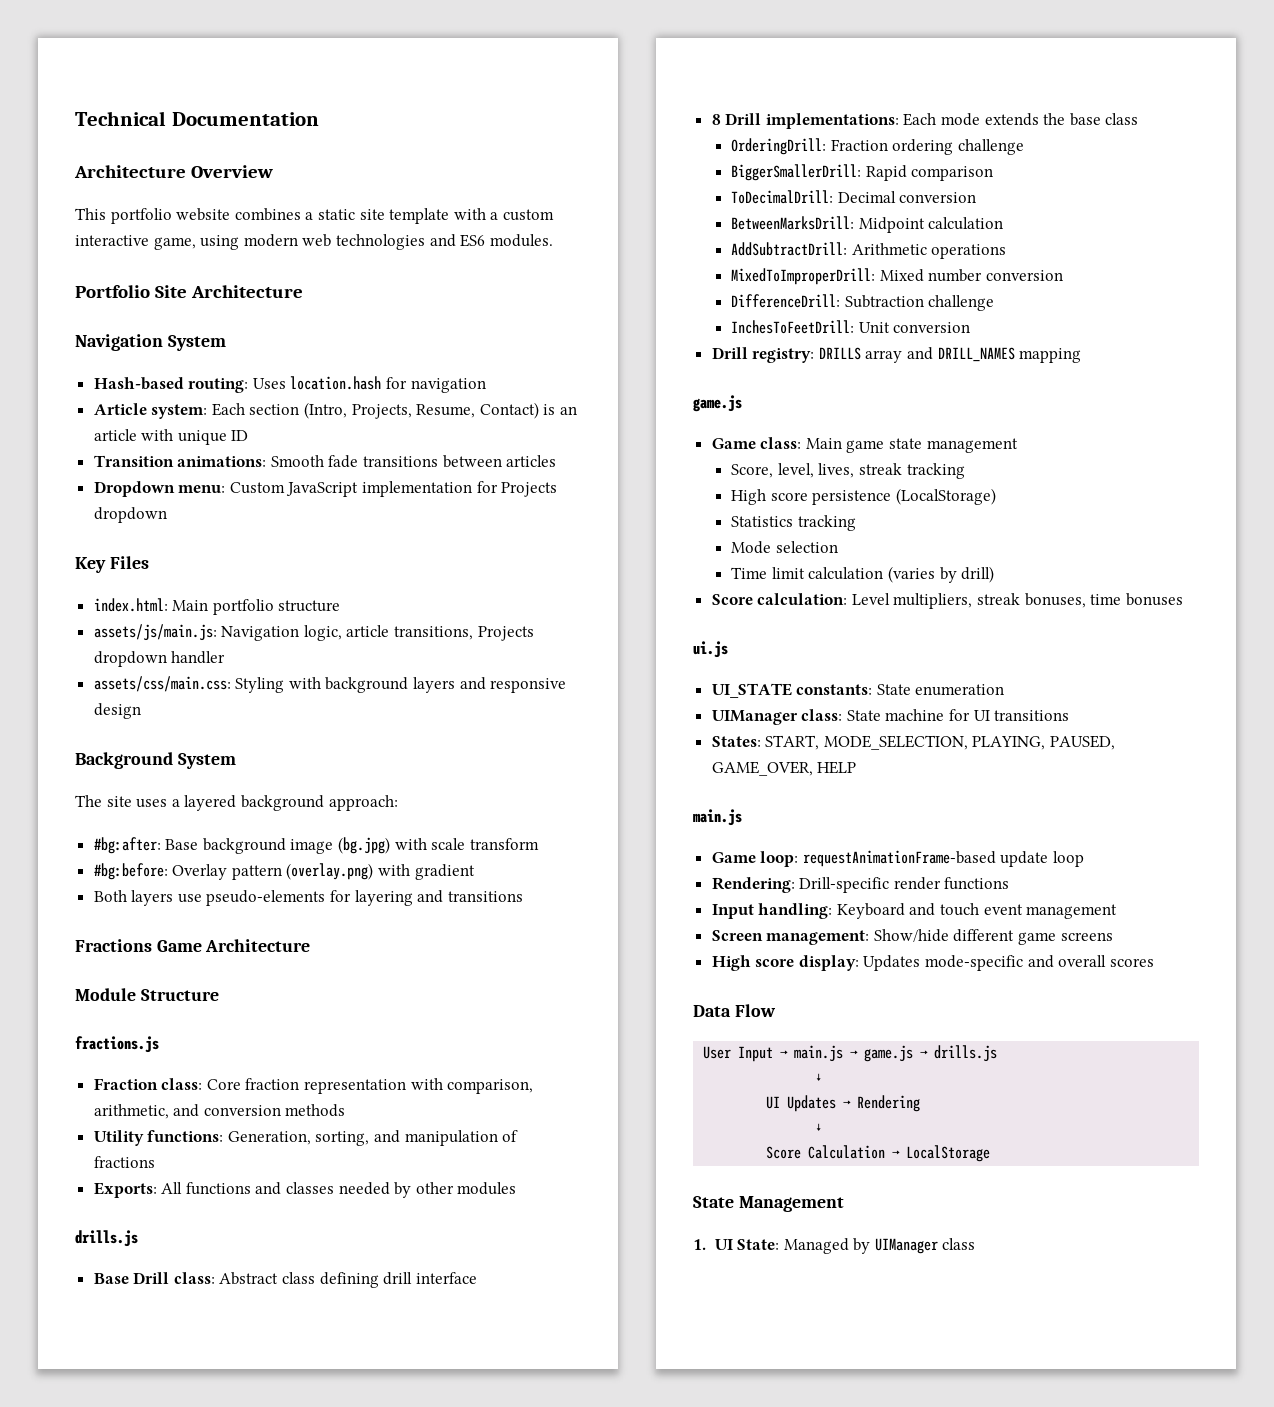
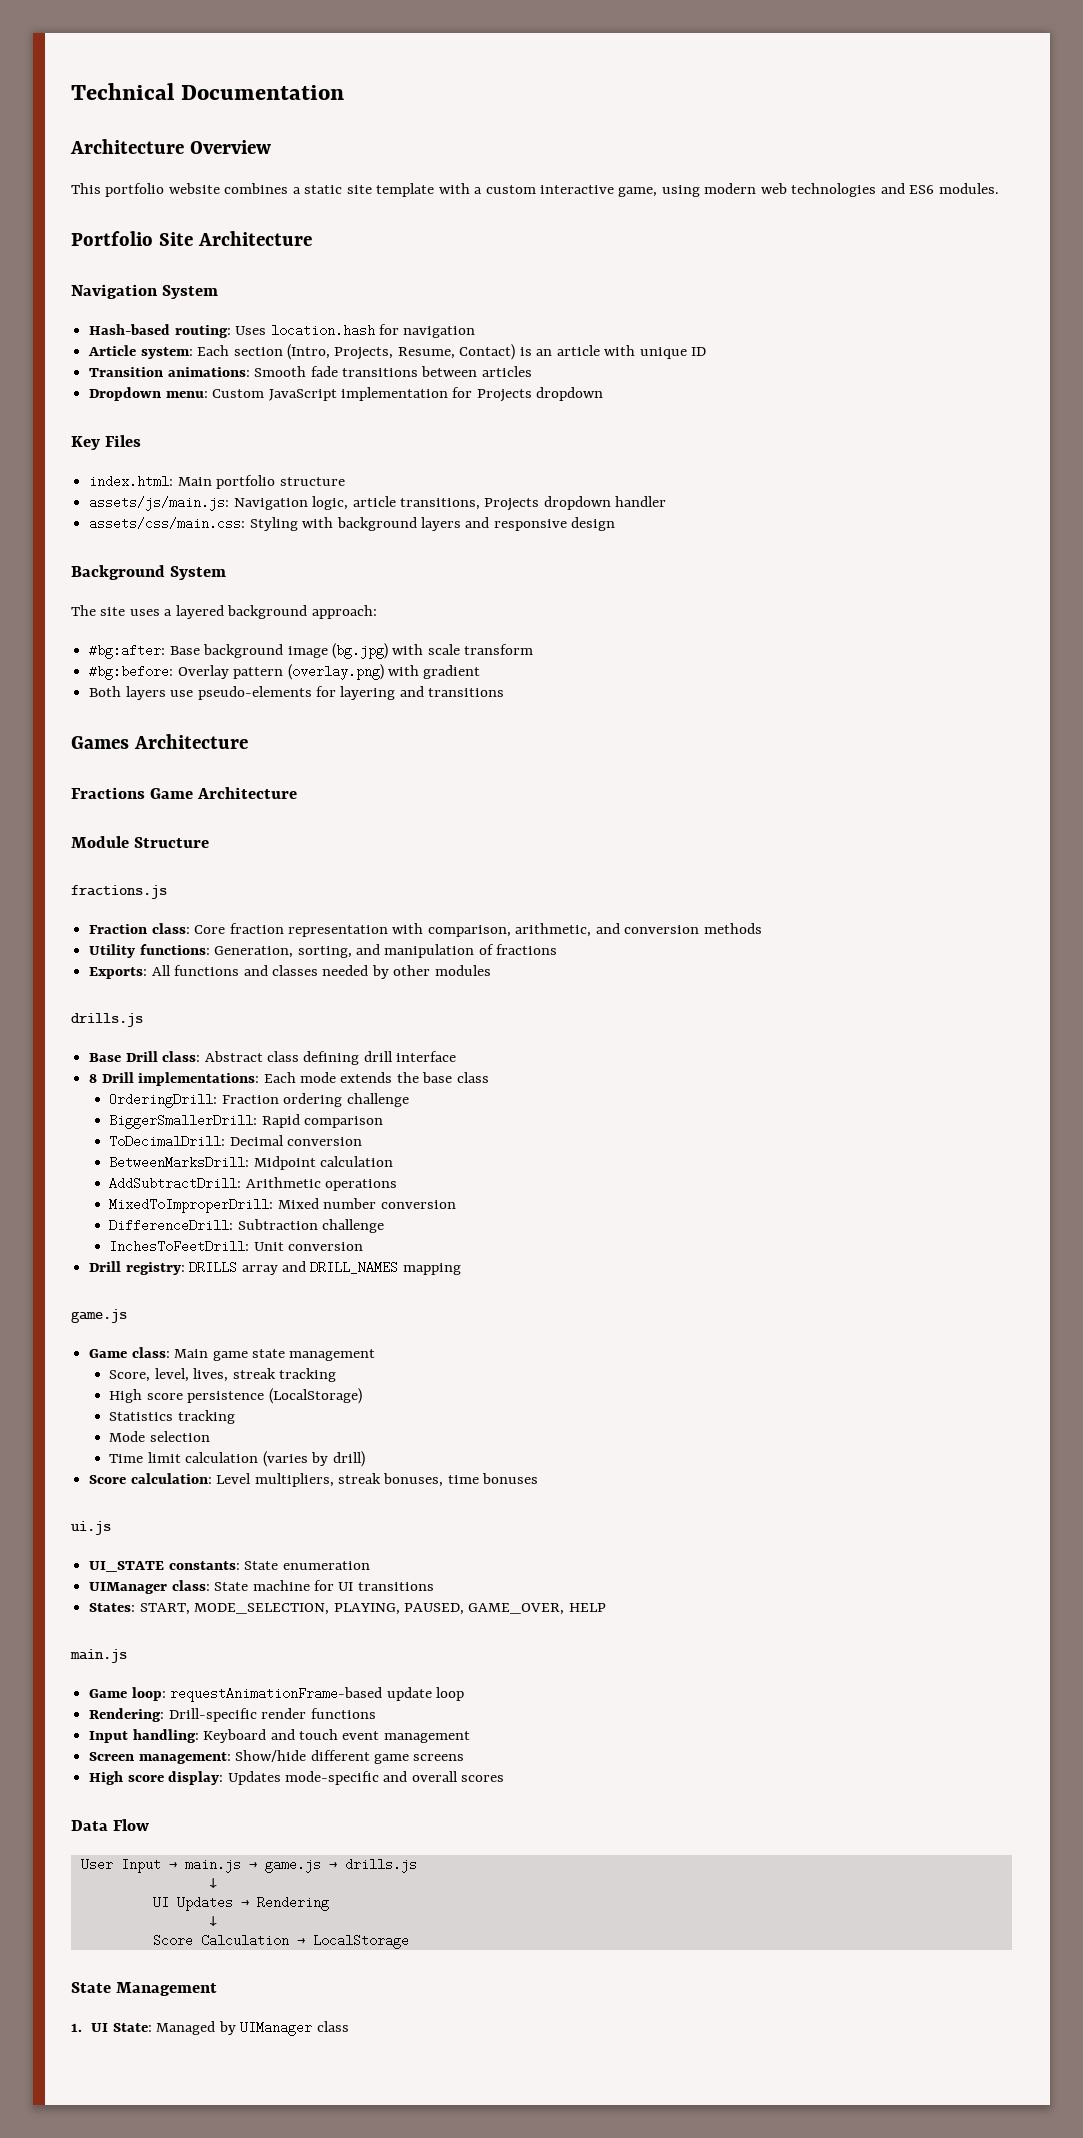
+ Games Architecture

